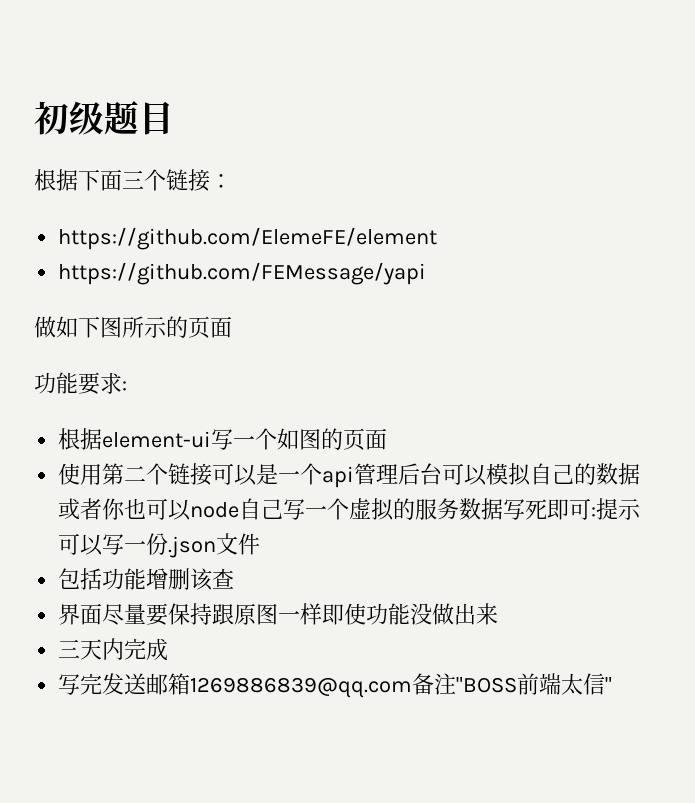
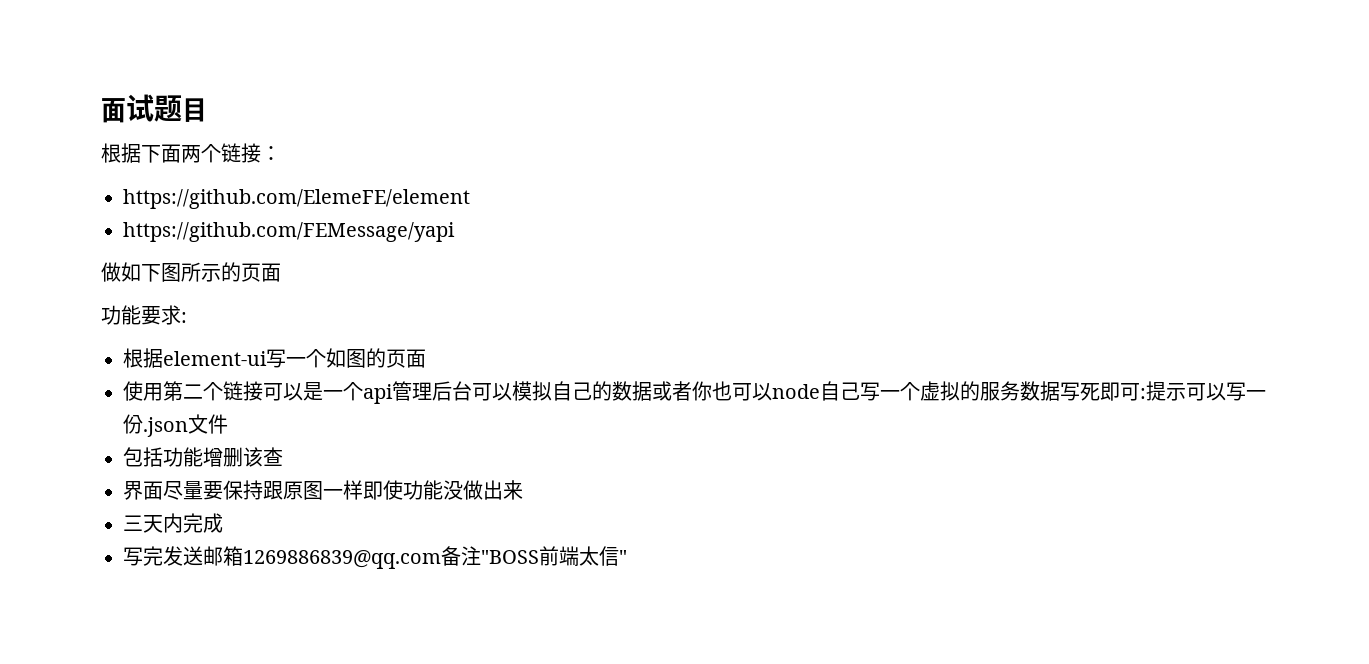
- 初级题目
+ 面试题目
- 根据下面三个链接：
+ 根据下面两个链接：

